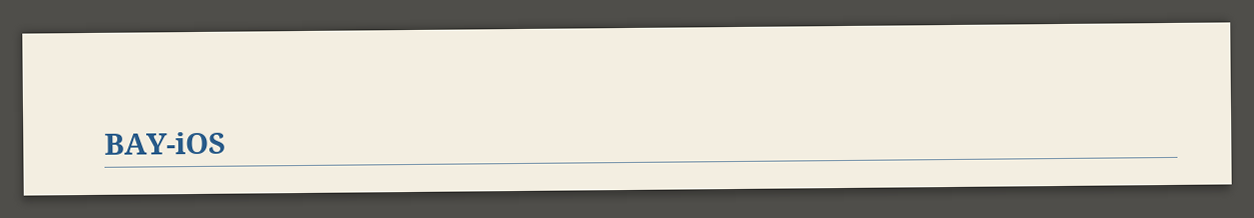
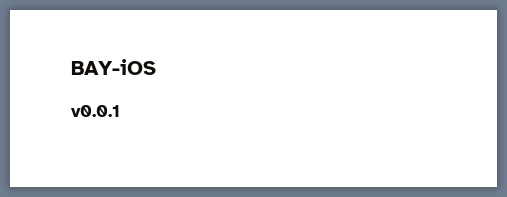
+ v0.0.1

